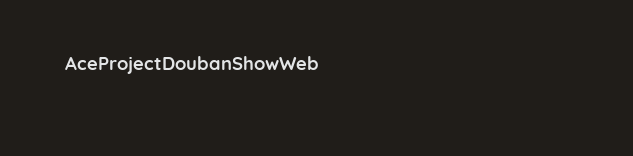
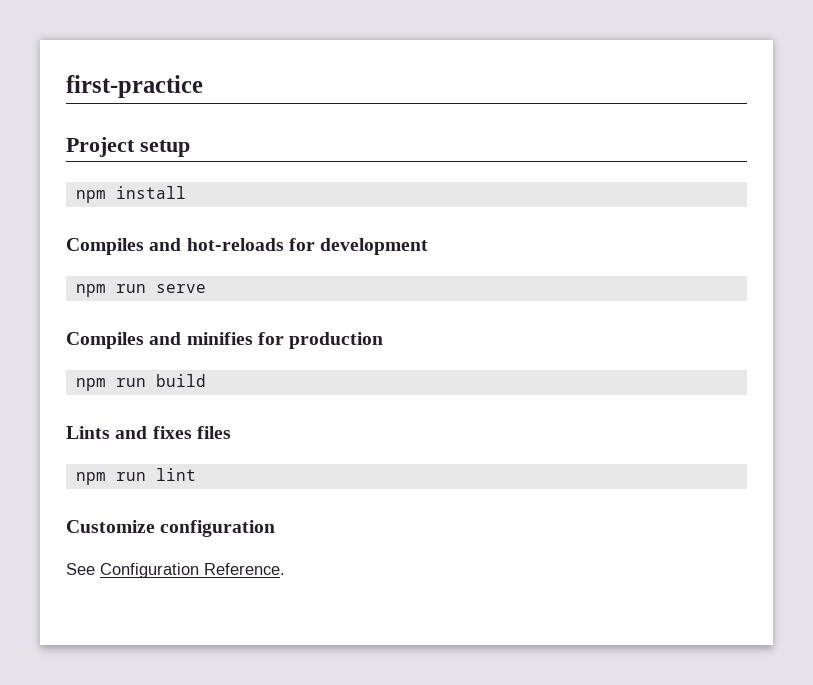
- AceProjectDoubanShowWeb
+ first-practice
+ Project setup
+ npm install
+ Compiles and hot-reloads for development
+ npm run serve
+ Compiles and minifies for production
+ npm run build
+ Lints and fixes files
+ npm run lint
+ Customize configuration
+ See Configuration Reference.

